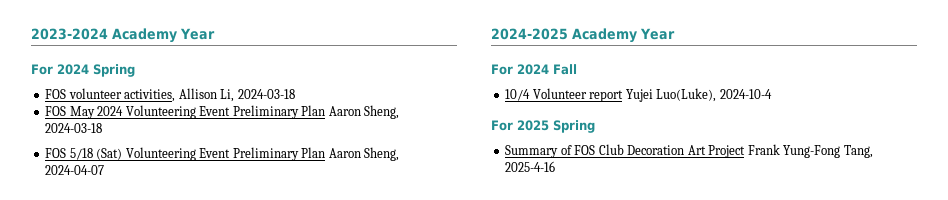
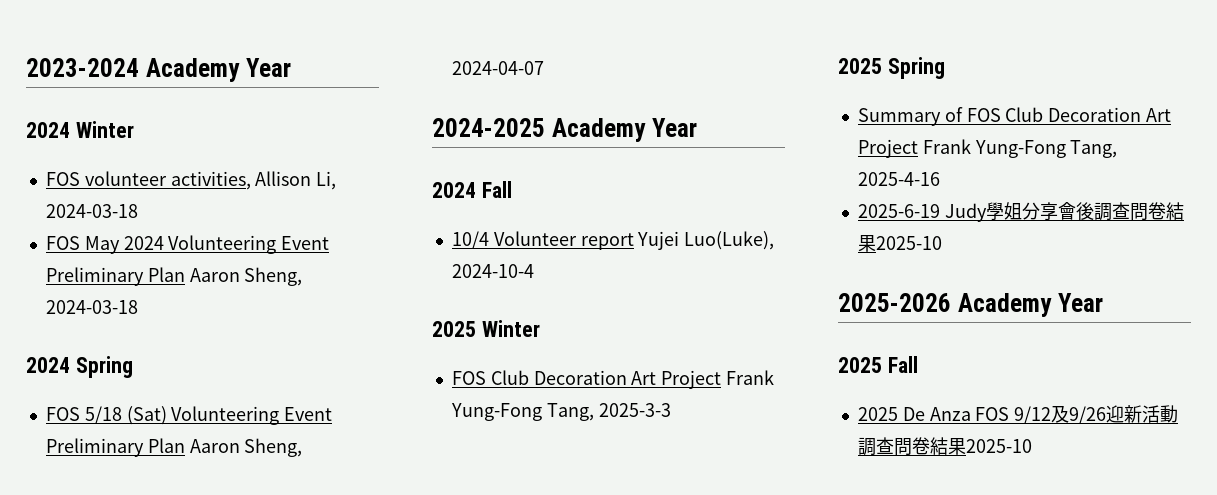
- For 2024 Spring
+ 2024 Winter
+ 2024 Spring
- For 2024 Fall
+ 2024 Fall
- For 2025 Spring
+ 2025 Winter
+ FOS Club Decoration Art Project Frank Yung-Fong Tang, 2025-3-3
+ 2025 Spring
+ 2025-6-19 Judy學姐分享會後調查問卷結果2025-10
+ 2025-2026 Academy Year
+ 2025 Fall
+ 2025 De Anza FOS 9/12及9/26迎新活動調查問卷結果2025-10

